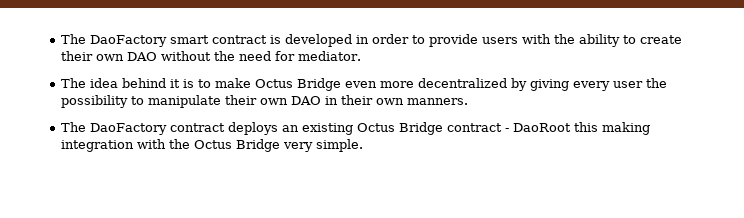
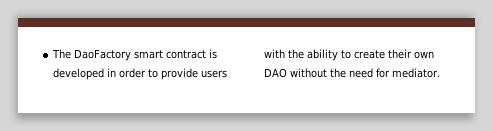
- The idea behind it is to make Octus Bridge even more decentralized by giving every user the possibility to manipulate their own DAO in their own manners.
- The DaoFactory contract deploys an existing Octus Bridge contract - DaoRoot this making integration with the Octus Bridge very simple.

